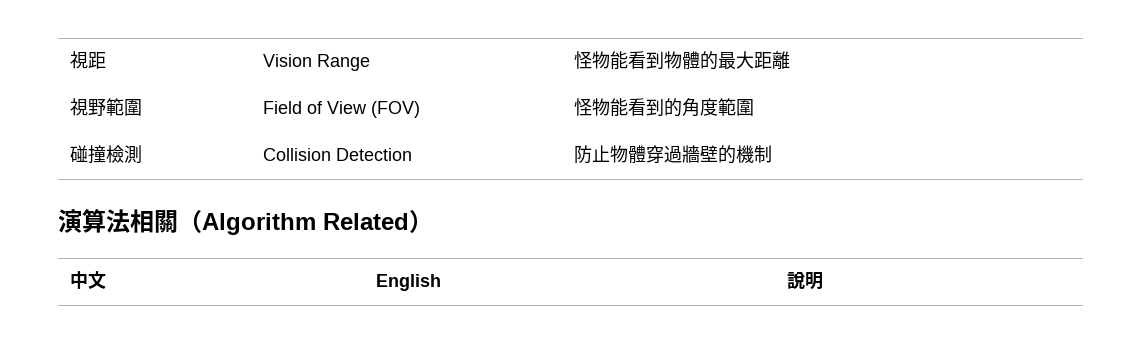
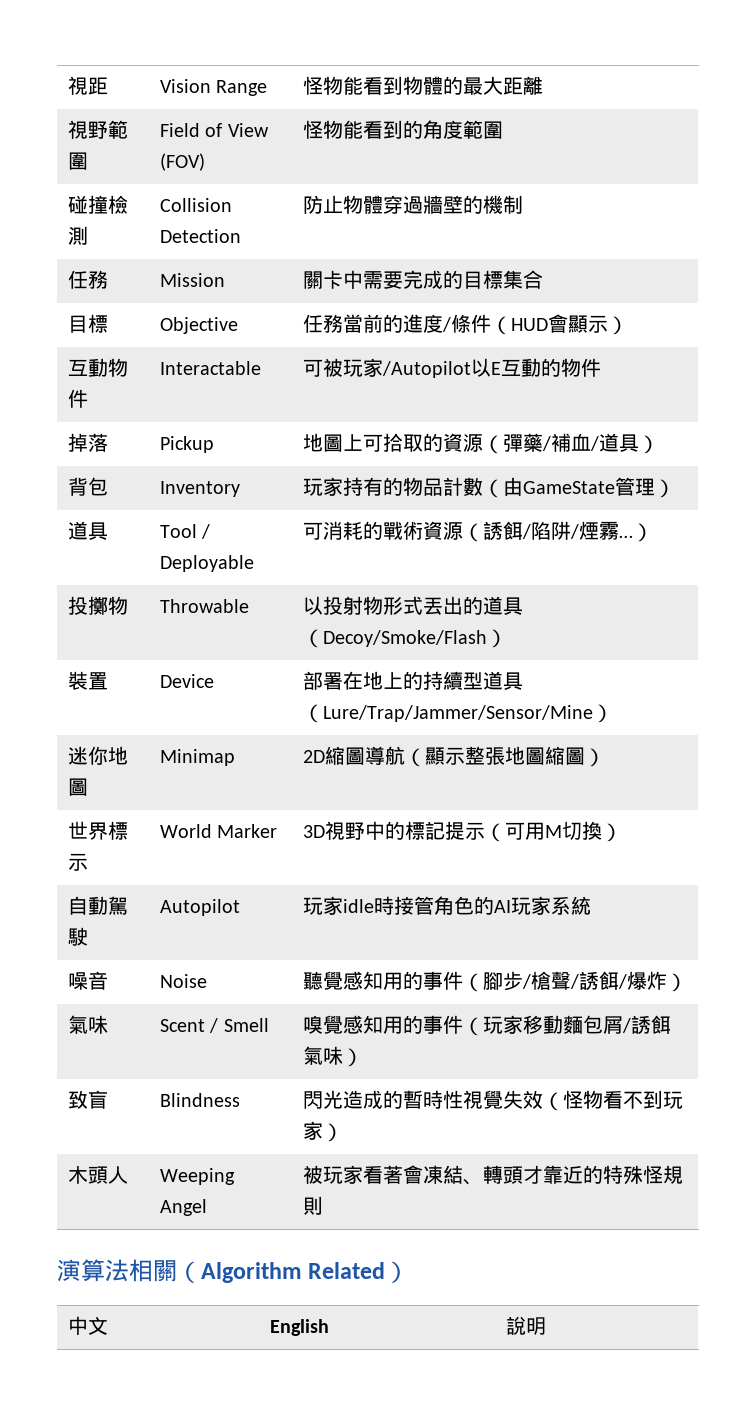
+ 任務 | Mission | 關卡中需要完成的目標集合
+ 目標 | Objective | 任務當前的進度/條件（HUD會顯示）
+ 互動物件 | Interactable | 可被玩家/Autopilot以E互動的物件
+ 掉落 | Pickup | 地圖上可拾取的資源（彈藥/補血/道具）
+ 背包 | Inventory | 玩家持有的物品計數（由GameState管理）
+ 道具 | Tool / Deployable | 可消耗的戰術資源（誘餌/陷阱/煙霧…）
+ 投擲物 | Throwable | 以投射物形式丟出的道具（Decoy/Smoke/Flash）
+ 裝置 | Device | 部署在地上的持續型道具（Lure/Trap/Jammer/Sensor/Mine）
+ 迷你地圖 | Minimap | 2D縮圖導航（顯示整張地圖縮圖）
+ 世界標示 | World Marker | 3D視野中的標記提示（可用M切換）
+ 自動駕駛 | Autopilot | 玩家idle時接管角色的AI玩家系統
+ 噪音 | Noise | 聽覺感知用的事件（腳步/槍聲/誘餌/爆炸）
+ 氣味 | Scent / Smell | 嗅覺感知用的事件（玩家移動麵包屑/誘餌氣味）
+ 致盲 | Blindness | 閃光造成的暫時性視覺失效（怪物看不到玩家）
+ 木頭人 | Weeping Angel | 被玩家看著會凍結、轉頭才靠近的特殊怪規則

